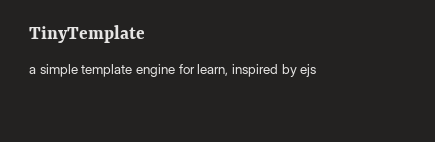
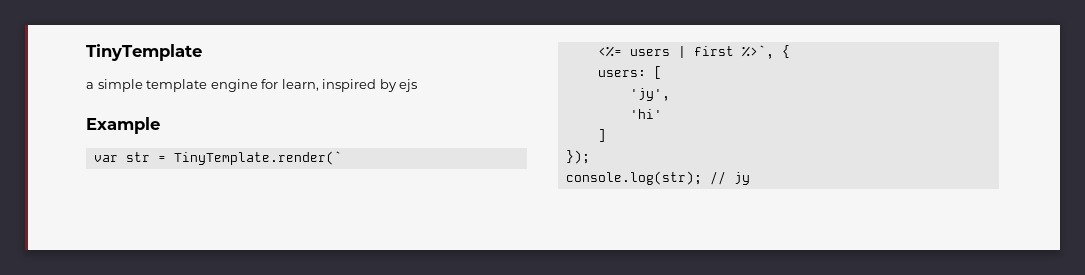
+ Example
+ var str = TinyTemplate.render(`
+ <%= users | first %>`, {
+ users: [
+ 'jy',
+ 'hi'
+ ]
+ });
+ console.log(str); // jy

